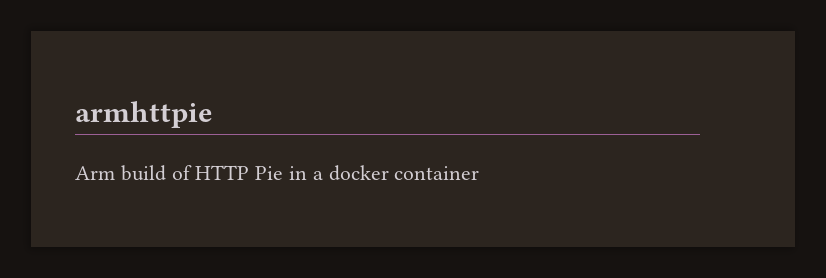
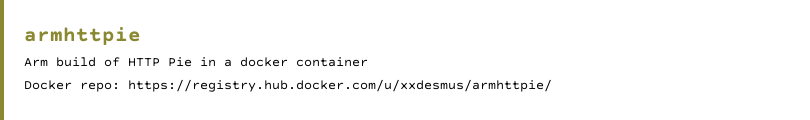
+ Docker repo: https://registry.hub.docker.com/u/xxdesmus/armhttpie/

